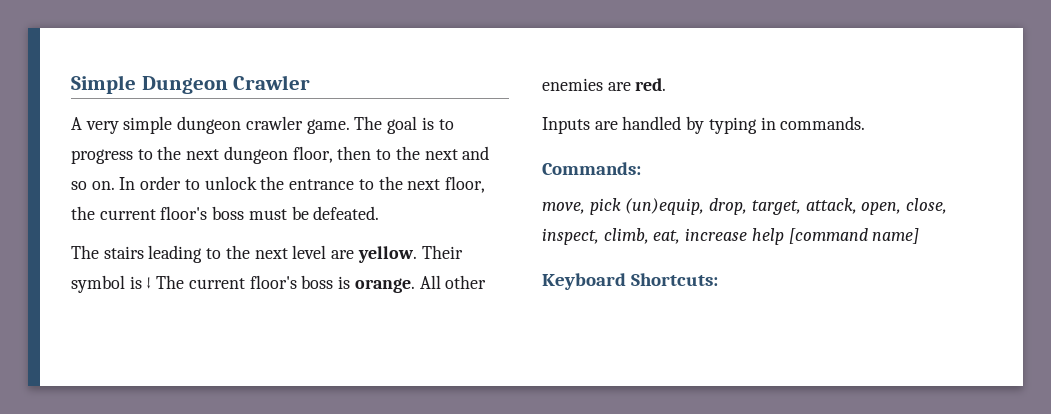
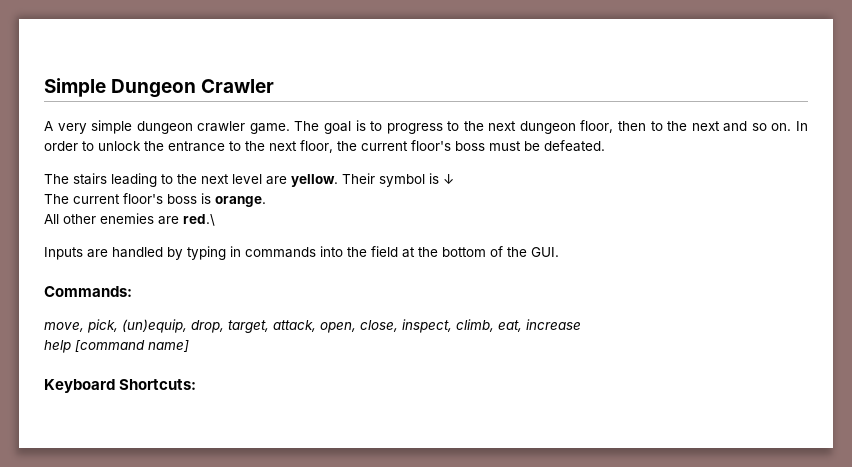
- Their symbol is ↓ The current floor's boss is orange. All other enemies are red.
+ Their symbol is ↓
+ The current floor's boss is orange.
+ All other enemies are red.\
- Inputs are handled by typing in commands.
+ Inputs are handled by typing in commands into the field at the bottom of the GUI.
- move, pick (un)equip, drop, target, attack, open, close, inspect, climb, eat, increase help [command name]
+ move, pick, (un)equip, drop, target, attack, open, close, inspect, climb, eat, increase
+ help [command name]

